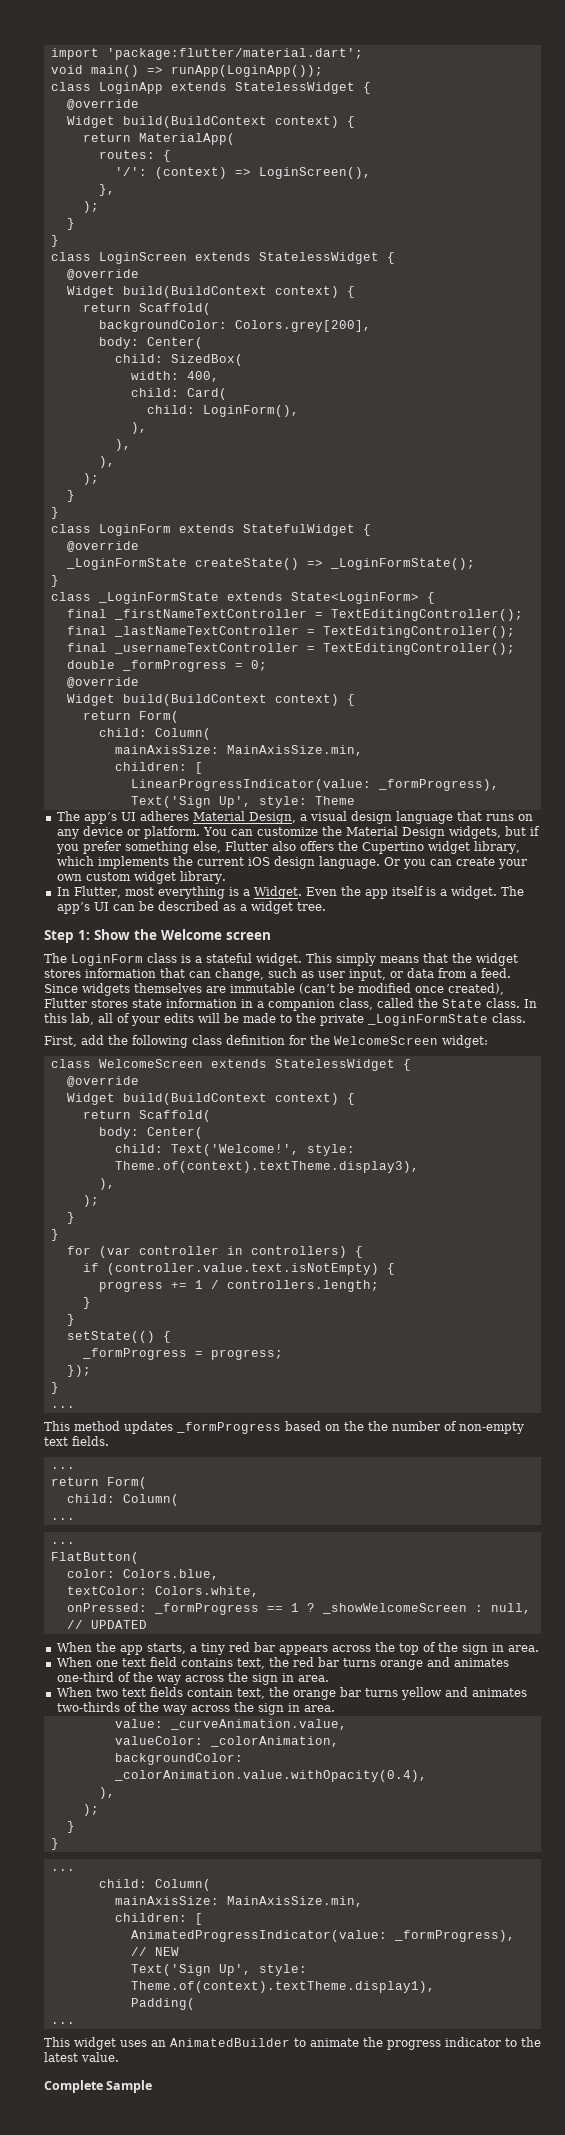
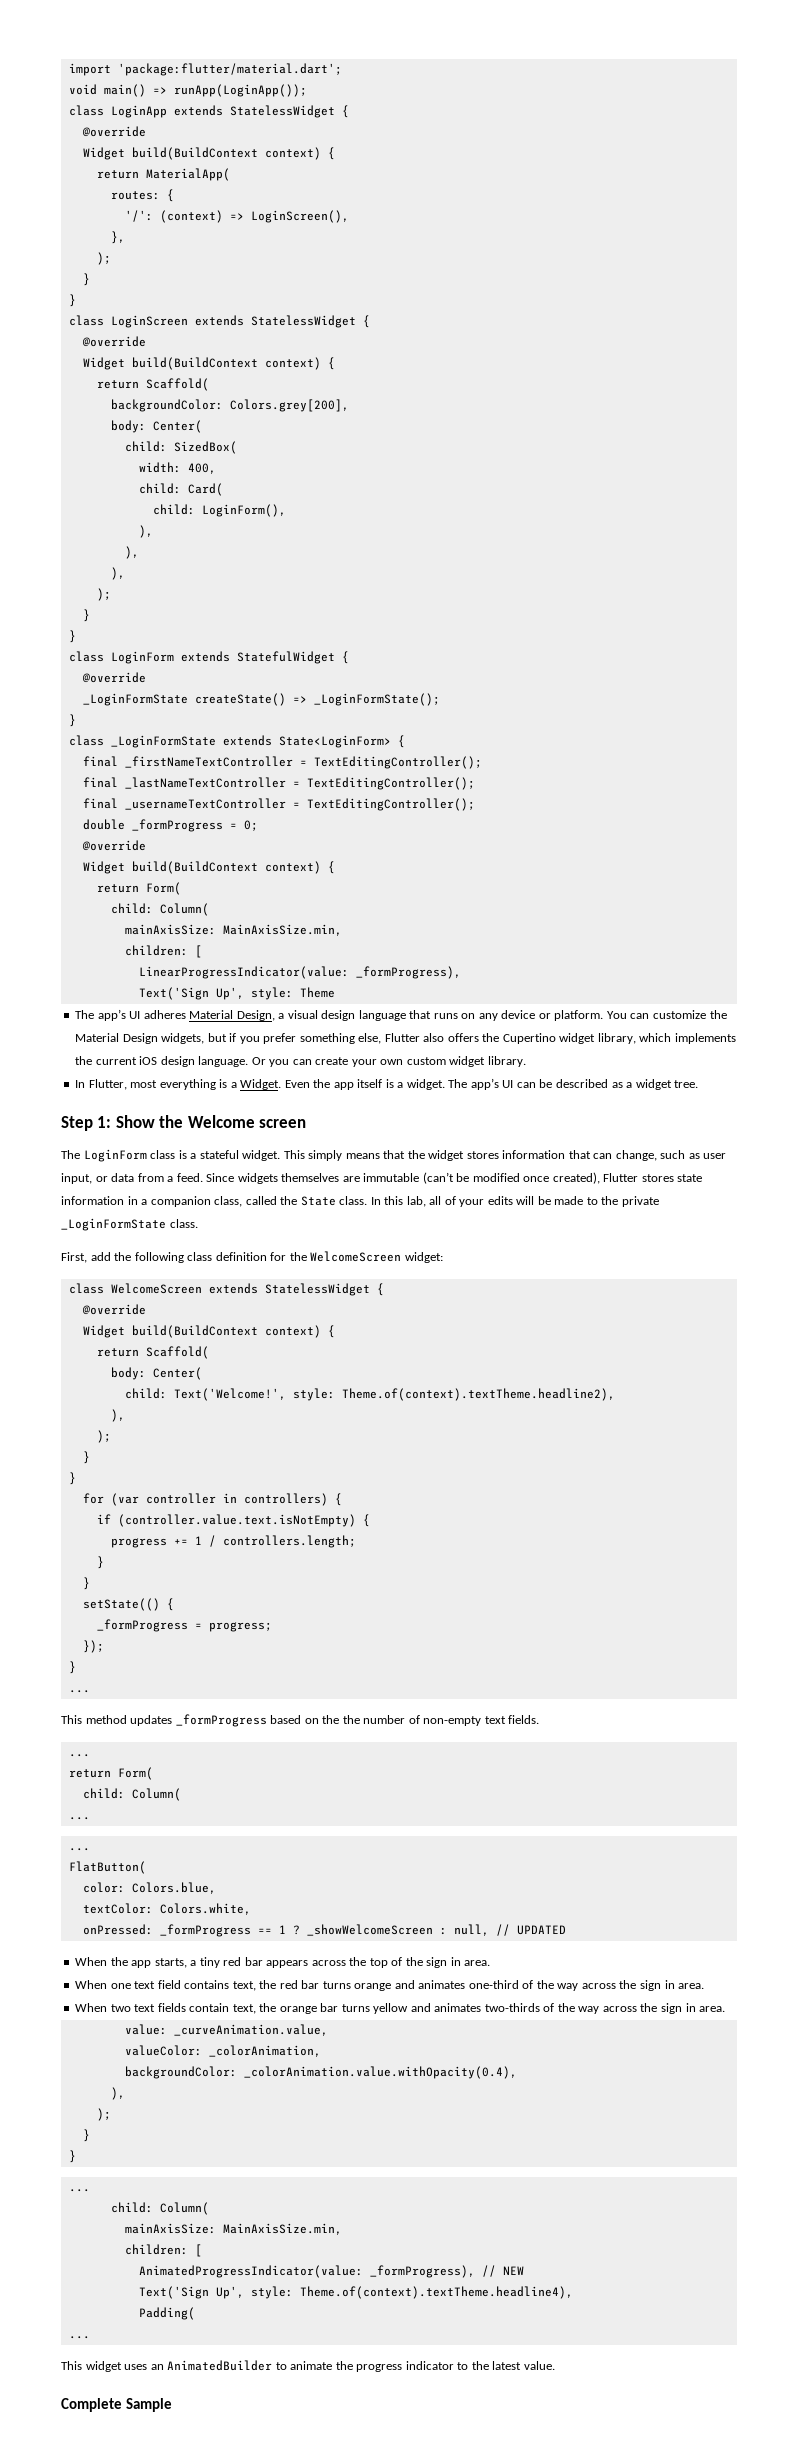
- child: Text('Welcome!', style: Theme.of(context).textTheme.display3),
+ child: Text('Welcome!', style: Theme.of(context).textTheme.headline2),
- Text('Sign Up', style: Theme.of(context).textTheme.display1),
+ Text('Sign Up', style: Theme.of(context).textTheme.headline4),

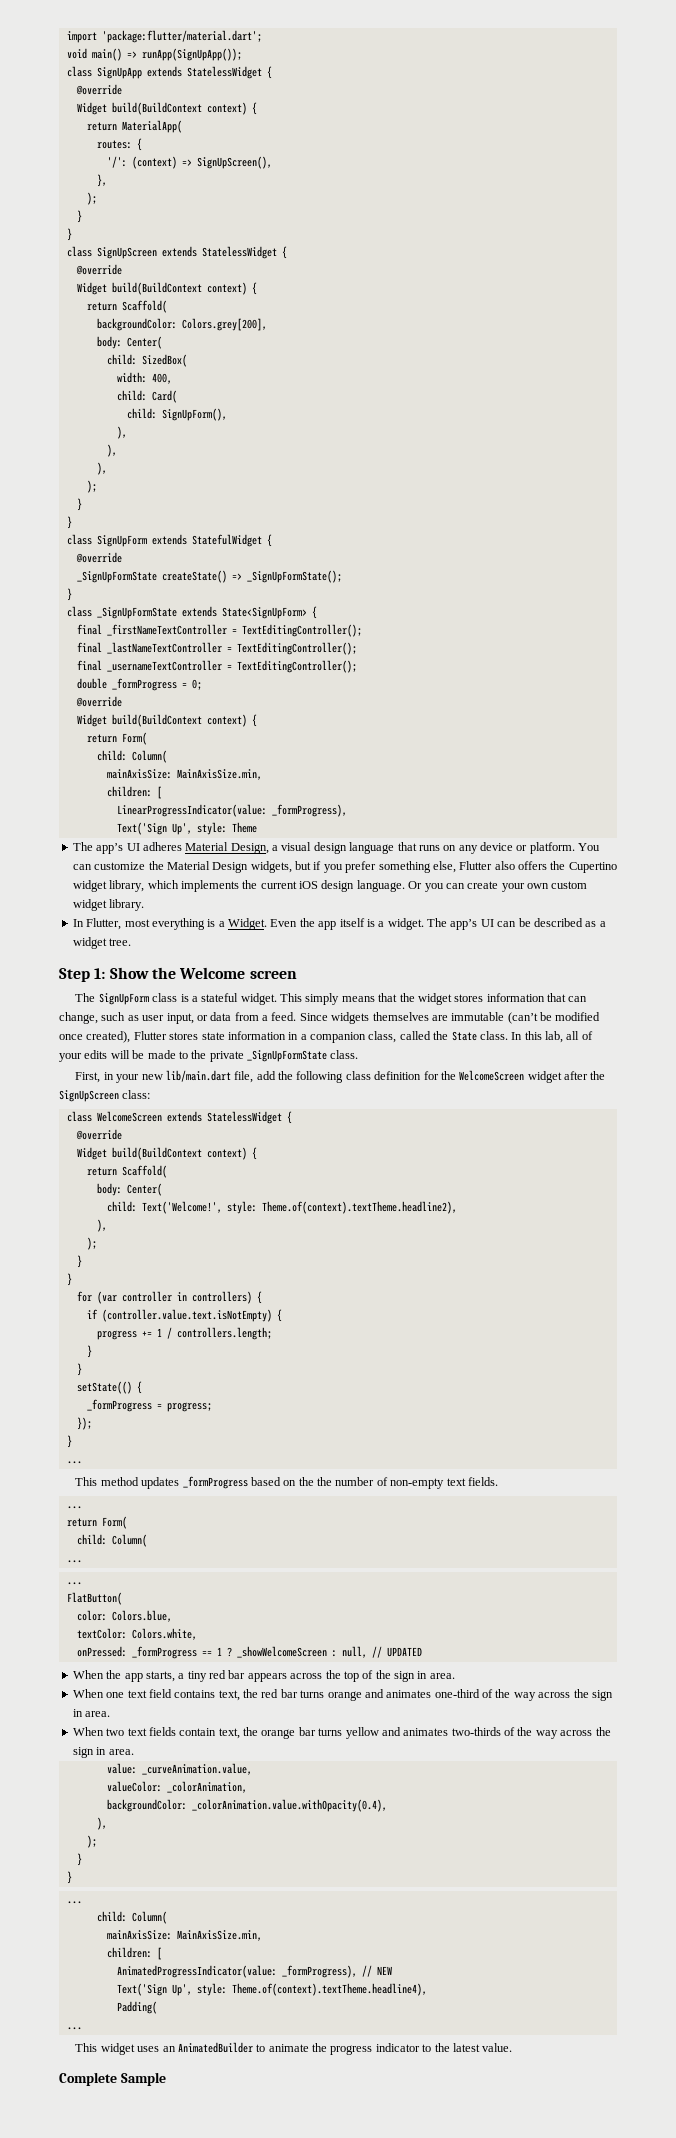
- void main() => runApp(LoginApp());
- class LoginApp extends StatelessWidget {
+ void main() => runApp(SignUpApp());
+ class SignUpApp extends StatelessWidget {
- '/': (context) => LoginScreen(),
+ '/': (context) => SignUpScreen(),
- class LoginScreen extends StatelessWidget {
+ class SignUpScreen extends StatelessWidget {
- child: LoginForm(),
+ child: SignUpForm(),
- class LoginForm extends StatefulWidget {
+ class SignUpForm extends StatefulWidget {
- _LoginFormState createState() => _LoginFormState();
+ _SignUpFormState createState() => _SignUpFormState();
  }
- class _LoginFormState extends State<LoginForm> {
+ class _SignUpFormState extends State<SignUpForm> {
- The LoginForm class is a stateful widget.
+ The SignUpForm class is a stateful widget.
- In this lab, all of your edits will be made to the private _LoginFormState class.
+ In this lab, all of your edits will be made to the private _SignUpFormState class.
- First, add the following class definition for the WelcomeScreen widget:
+ First, in your new lib/main.dart file, add the following class definition for the WelcomeScreen widget after the SignUpScreen class:

